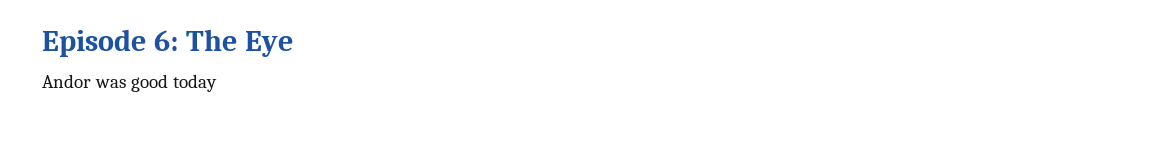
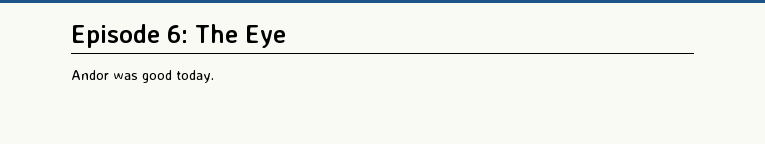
- Andor was good today
+ Andor was good today.

